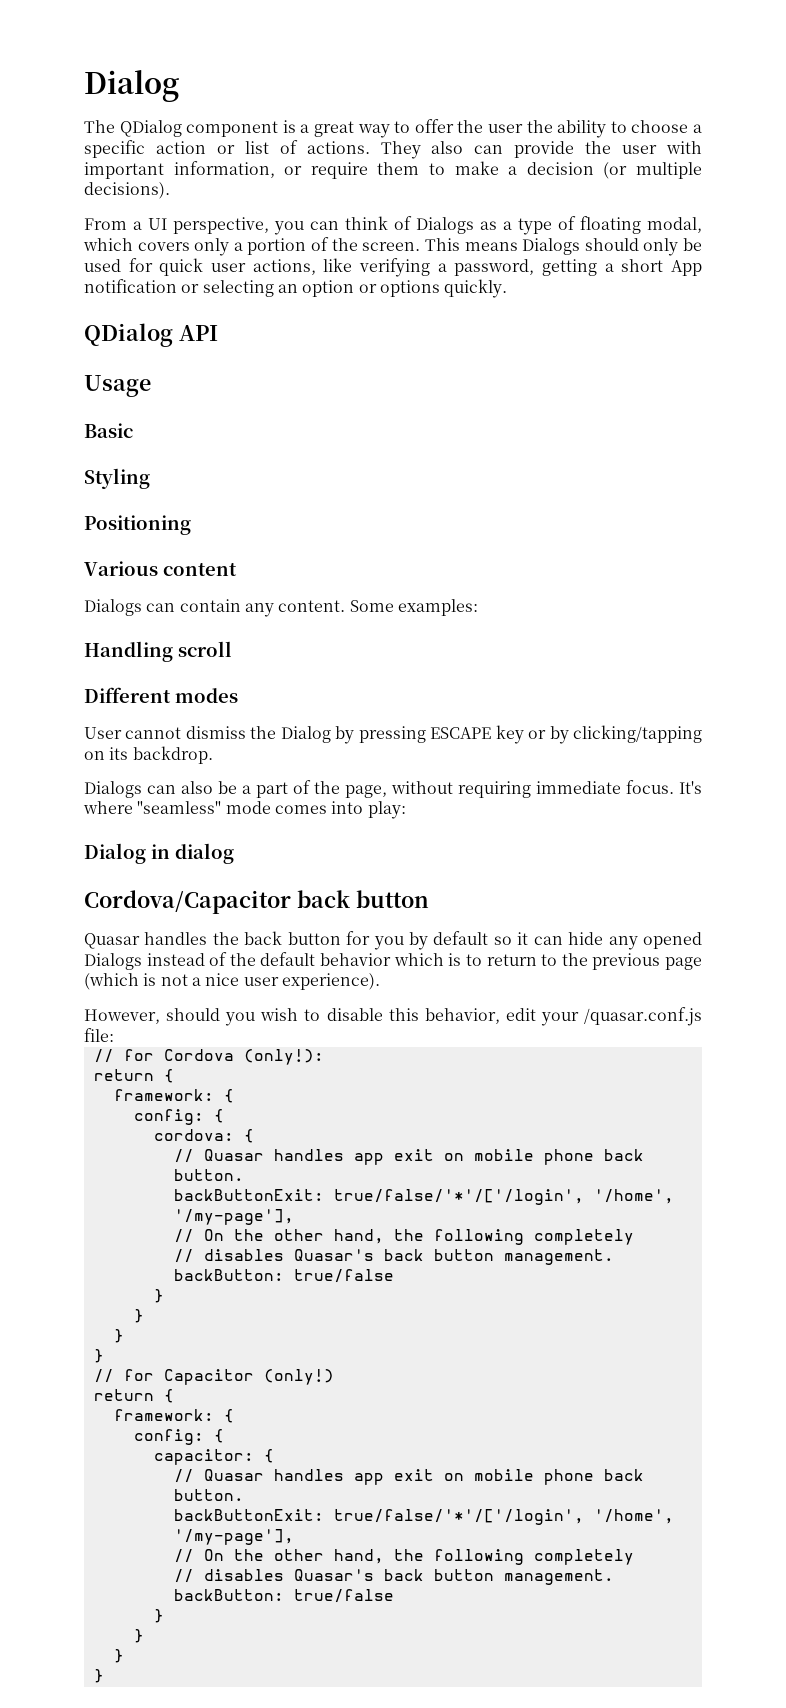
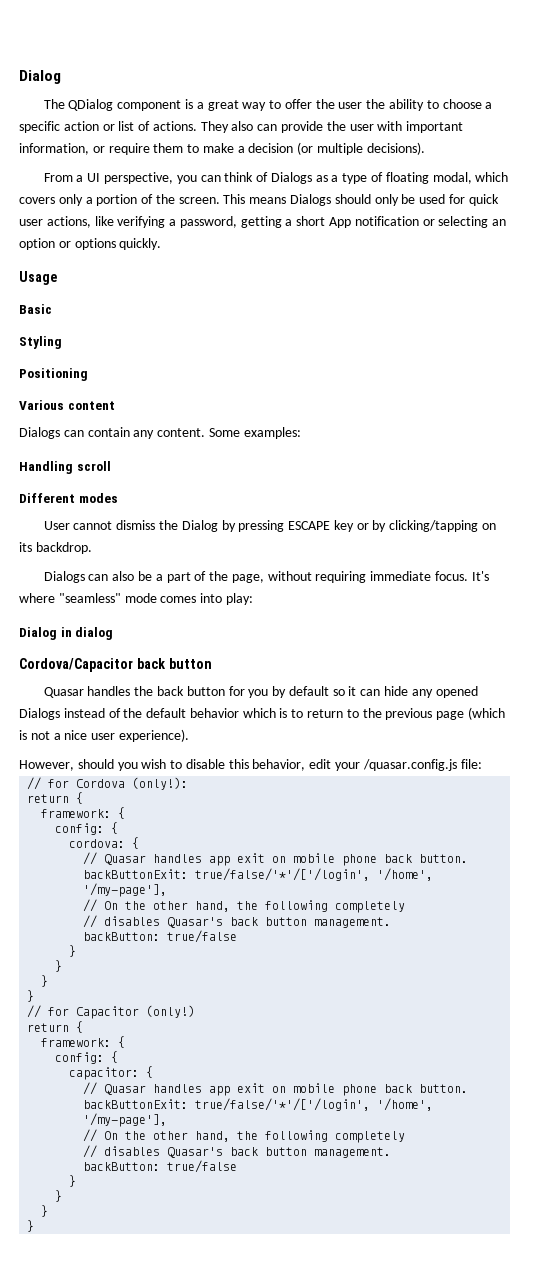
- QDialog API
- However, should you wish to disable this behavior, edit your /quasar.conf.js file:
+ However, should you wish to disable this behavior, edit your /quasar.config.js file:

